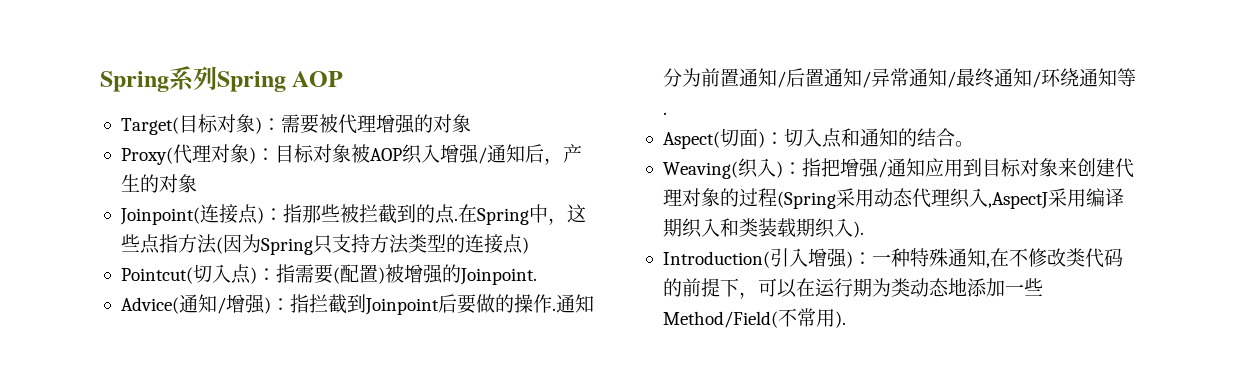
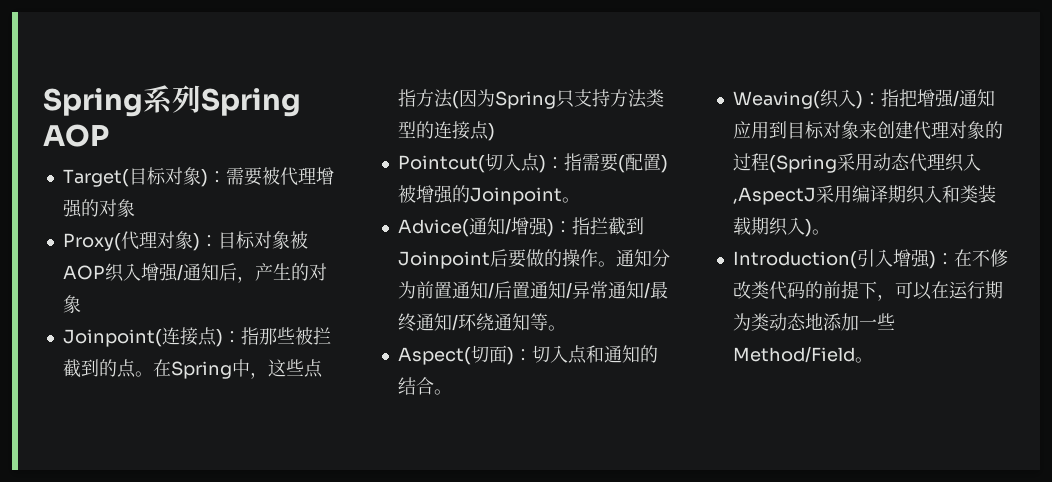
- Joinpoint(连接点)：指那些被拦截到的点.
+ Joinpoint(连接点)：指那些被拦截到的点。
- Pointcut(切入点)：指需要(配置)被增强的Joinpoint.
+ Pointcut(切入点)：指需要(配置)被增强的Joinpoint。
- Advice(通知/增强)：指拦截到Joinpoint后要做的操作.
+ Advice(通知/增强)：指拦截到Joinpoint后要做的操作。
- 通知分为前置通知/后置通知/异常通知/最终通知/环绕通知等.
+ 通知分为前置通知/后置通知/异常通知/最终通知/环绕通知等。
- Weaving(织入)：指把增强/通知应用到目标对象来创建代理对象的过程(Spring采用动态代理织入,AspectJ采用编译期织入和类装载期织入).
+ Weaving(织入)：指把增强/通知应用到目标对象来创建代理对象的过程(Spring采用动态代理织入,AspectJ采用编译期织入和类装载期织入)。
- Introduction(引入增强)：一种特殊通知,在不修改类代码的前提下，可以在运行期为类动态地添加一些Method/Field(不常用).
+ Introduction(引入增强)：在不修改类代码的前提下，可以在运行期为类动态地添加一些Method/Field。

